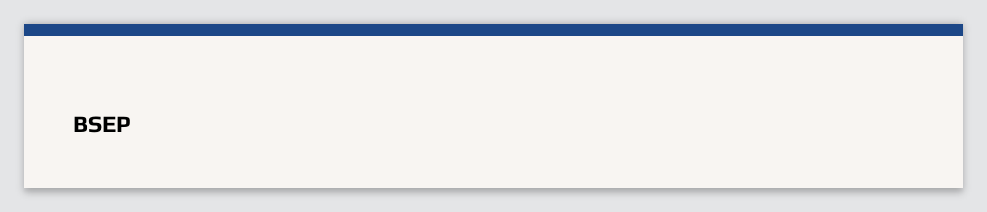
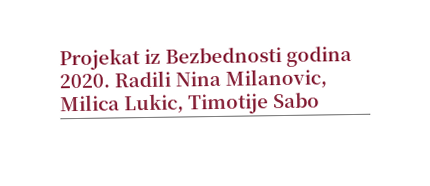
- BSEP
+ Projekat iz Bezbednosti godina 2020. Radili Nina Milanovic, Milica Lukic, Timotije Sabo

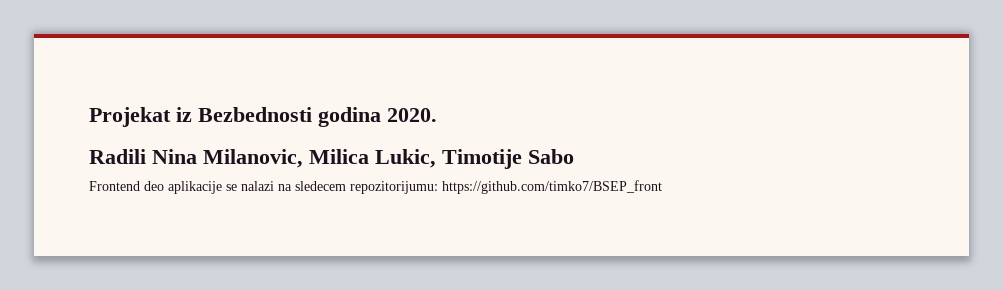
- Projekat iz Bezbednosti godina 2020. Radili Nina Milanovic, Milica Lukic, Timotije Sabo
+ Projekat iz Bezbednosti godina 2020.
+ Radili Nina Milanovic, Milica Lukic, Timotije Sabo
+ Frontend deo aplikacije se nalazi na sledecem repozitorijumu: https://github.com/timko7/BSEP_front

